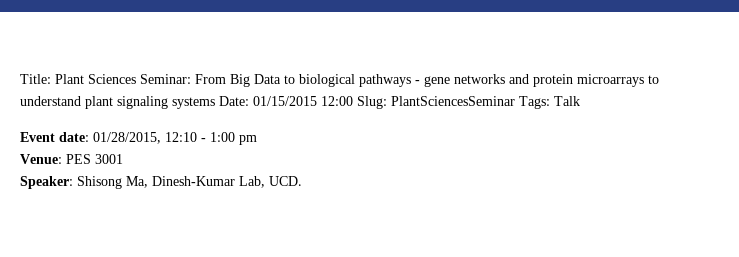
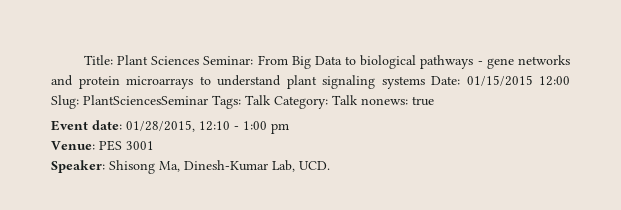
- Title: Plant Sciences Seminar: From Big Data to biological pathways - gene networks and protein microarrays to understand plant signaling systems Date: 01/15/2015 12:00 Slug: PlantSciencesSeminar Tags: Talk
+ Title: Plant Sciences Seminar: From Big Data to biological pathways - gene networks and protein microarrays to understand plant signaling systems Date: 01/15/2015 12:00 Slug: PlantSciencesSeminar Tags: Talk Category: Talk nonews: true

